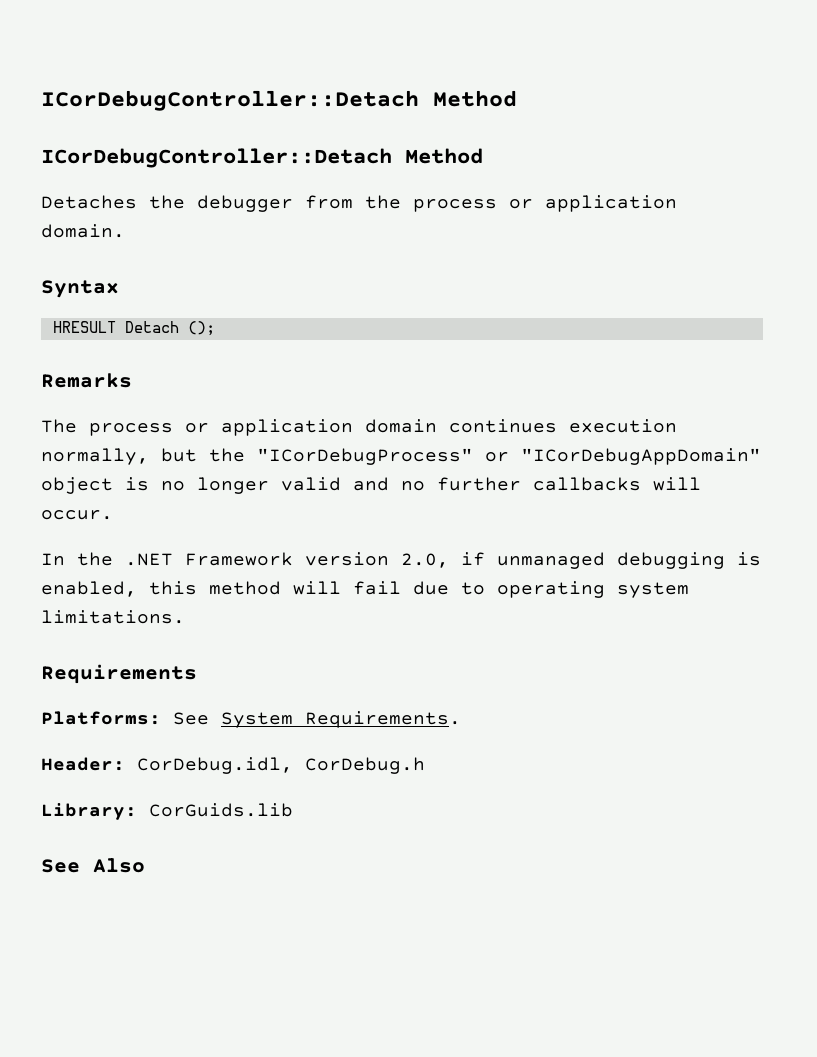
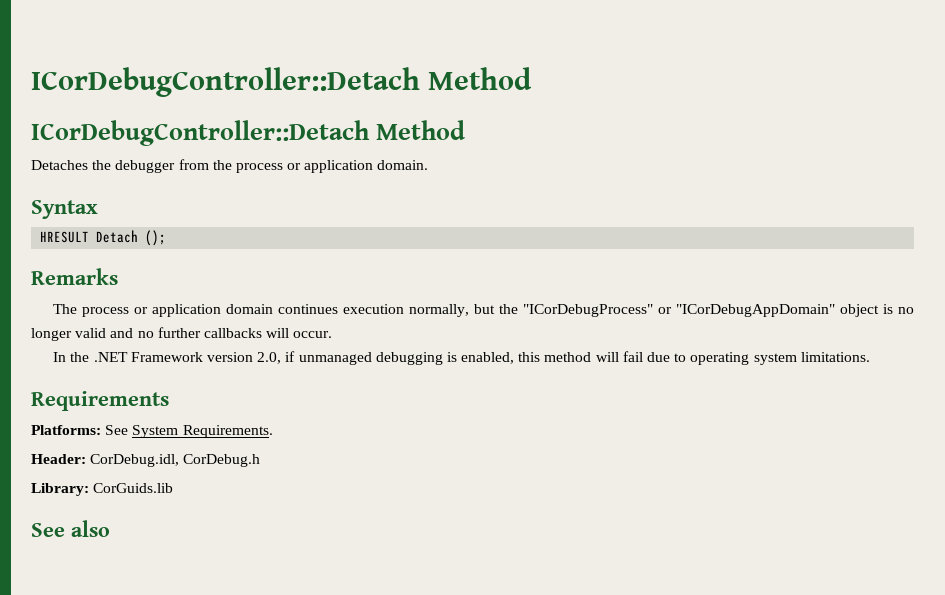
- See Also
+ See also

